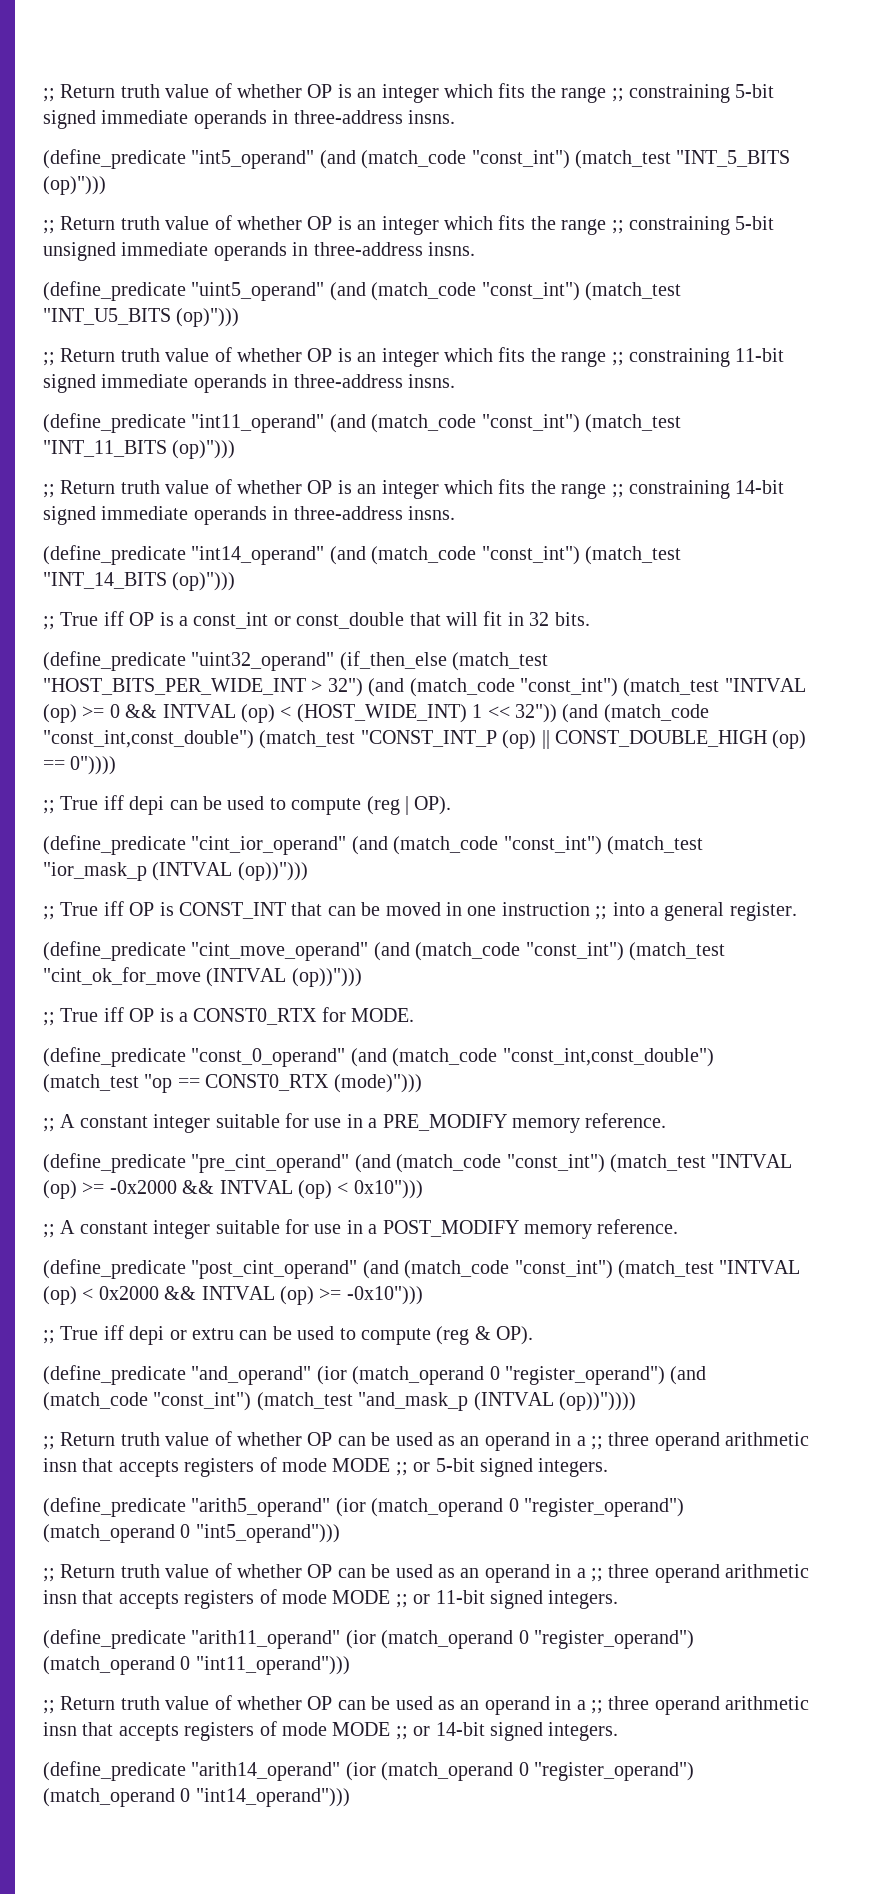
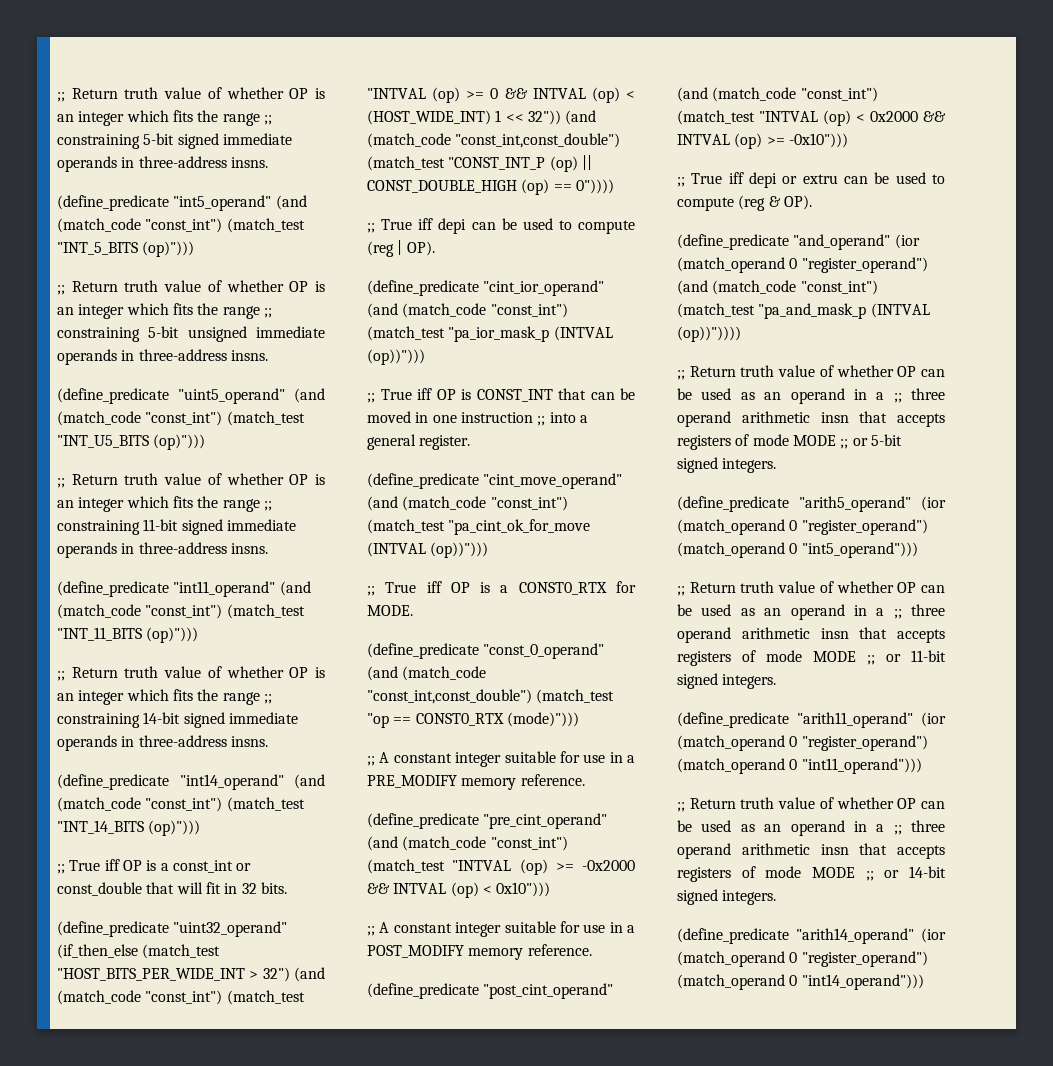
- (define_predicate "cint_ior_operand" (and (match_code "const_int") (match_test "ior_mask_p (INTVAL (op))")))
+ (define_predicate "cint_ior_operand" (and (match_code "const_int") (match_test "pa_ior_mask_p (INTVAL (op))")))
- (define_predicate "cint_move_operand" (and (match_code "const_int") (match_test "cint_ok_for_move (INTVAL (op))")))
+ (define_predicate "cint_move_operand" (and (match_code "const_int") (match_test "pa_cint_ok_for_move (INTVAL (op))")))
- (define_predicate "and_operand" (ior (match_operand 0 "register_operand") (and (match_code "const_int") (match_test "and_mask_p (INTVAL (op))"))))
+ (define_predicate "and_operand" (ior (match_operand 0 "register_operand") (and (match_code "const_int") (match_test "pa_and_mask_p (INTVAL (op))"))))

